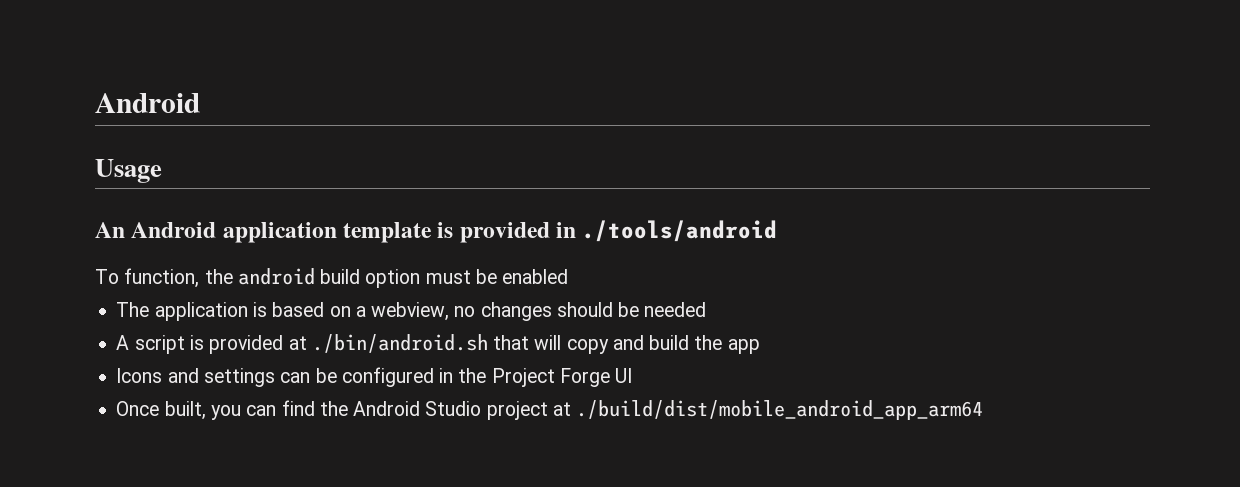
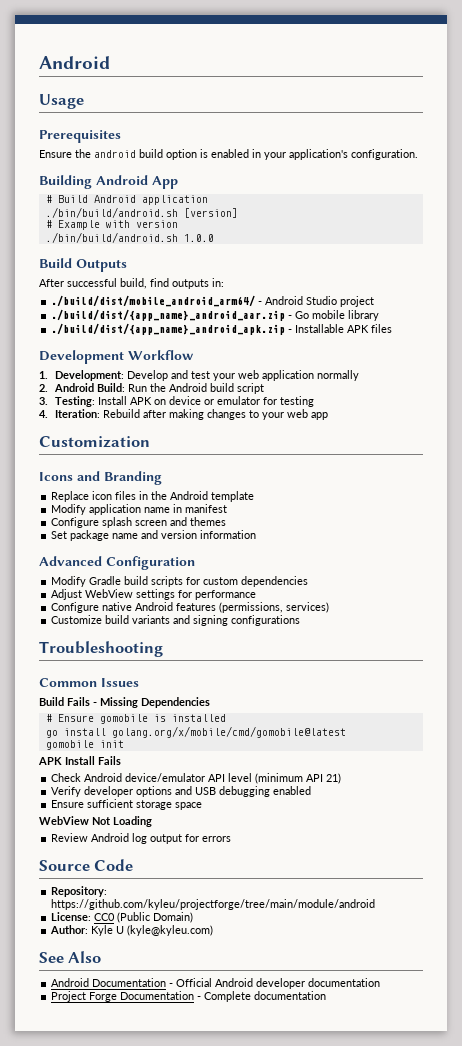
- An Android application template is provided in ./tools/android
- To function, the android build option must be enabled
- The application is based on a webview, no changes should be needed
- A script is provided at ./bin/android.sh that will copy and build the app
- Icons and settings can be configured in the Project Forge UI
- Once built, you can find the Android Studio project at ./build/dist/mobile_android_app_arm64
+ Prerequisites
+ Ensure the android build option is enabled in your application's configuration.
+ Building Android App
+ # Build Android application
+ ./bin/build/android.sh [version]
+ # Example with version
+ ./bin/build/android.sh 1.0.0
+ Build Outputs
+ After successful build, find outputs in:
+ ./build/dist/mobile_android_arm64/ - Android Studio project
+ ./build/dist/{app_name}_android_aar.zip - Go mobile library
+ ./build/dist/{app_name}_android_apk.zip - Installable APK files
+ Development Workflow
+ 1. Development: Develop and test your web application normally
+ 2. Android Build: Run the Android build script
+ 3. Testing: Install APK on device or emulator for testing
+ 4. Iteration: Rebuild after making changes to your web app
+ Customization
+ Icons and Branding
+ Replace icon files in the Android template
+ Modify application name in manifest
+ Configure splash screen and themes
+ Set package name and version information
+ Advanced Configuration
+ Modify Gradle build scripts for custom dependencies
+ Adjust WebView settings for performance
+ Configure native Android features (permissions, services)
+ Customize build variants and signing configurations
+ Troubleshooting
+ Common Issues
+ Build Fails - Missing Dependencies
+ # Ensure gomobile is installed
+ go install golang.org/x/mobile/cmd/gomobile@latest
+ gomobile init
+ APK Install Fails
+ Check Android device/emulator API level (minimum API 21)
+ Verify developer options and USB debugging enabled
+ Ensure sufficient storage space
+ WebView Not Loading
+ Review Android log output for errors
+ Source Code
+ Repository: https://github.com/kyleu/projectforge/tree/main/module/android
+ License: CC0 (Public Domain)
+ Author: Kyle U (kyle@kyleu.com)
+ See Also
+ Android Documentation - Official Android developer documentation
+ Project Forge Documentation - Complete documentation

